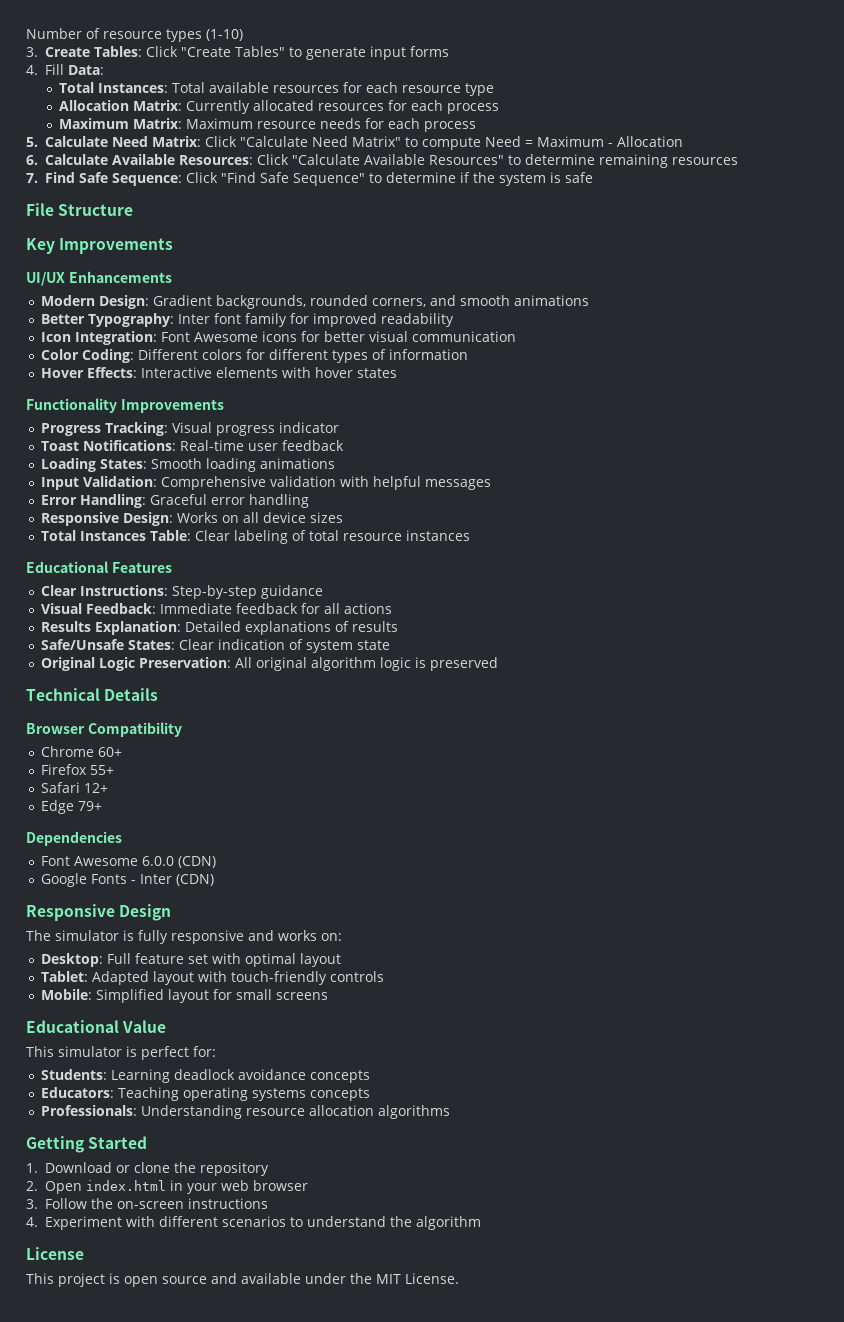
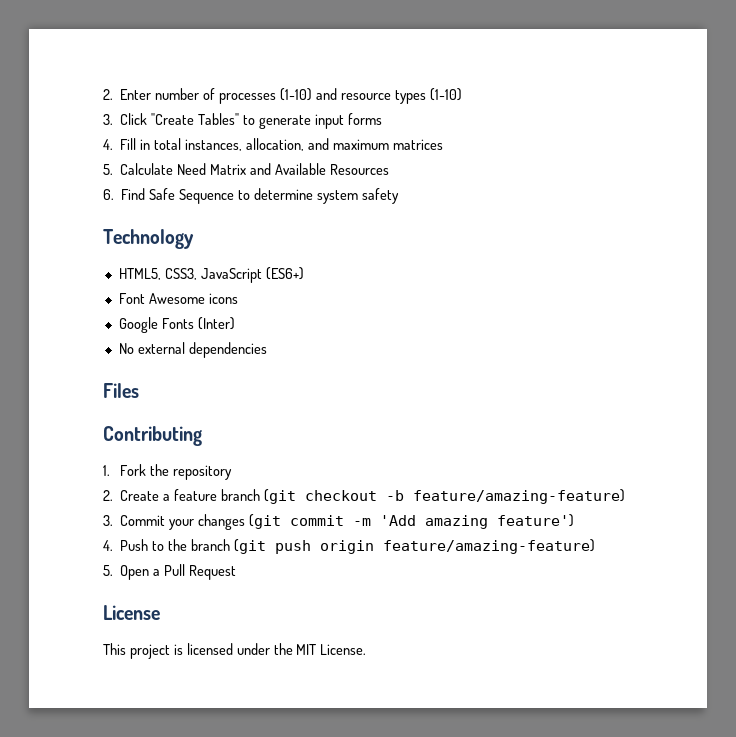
- Number of resource types (1-10)
+ 2. Enter number of processes (1-10) and resource types (1-10)
- 3. Create Tables: Click "Create Tables" to generate input forms
+ 3. Click "Create Tables" to generate input forms
- 4. Fill Data:
- Total Instances: Total available resources for each resource type
- Allocation Matrix: Currently allocated resources for each process
- Maximum Matrix: Maximum resource needs for each process
- 5. Calculate Need Matrix: Click "Calculate Need Matrix" to compute Need = Maximum - Allocation
- 6. Calculate Available Resources: Click "Calculate Available Resources" to determine remaining resources
- 7. Find Safe Sequence: Click "Find Safe Sequence" to determine if the system is safe
- File Structure
- Key Improvements
- UI/UX Enhancements
- Modern Design: Gradient backgrounds, rounded corners, and smooth animations
- Better Typography: Inter font family for improved readability
- Icon Integration: Font Awesome icons for better visual communication
- Color Coding: Different colors for different types of information
- Hover Effects: Interactive elements with hover states
- Functionality Improvements
- Progress Tracking: Visual progress indicator
- Toast Notifications: Real-time user feedback
- Loading States: Smooth loading animations
- Input Validation: Comprehensive validation with helpful messages
- Error Handling: Graceful error handling
- Responsive Design: Works on all device sizes
- Total Instances Table: Clear labeling of total resource instances
- Educational Features
- Clear Instructions: Step-by-step guidance
- Visual Feedback: Immediate feedback for all actions
- Results Explanation: Detailed explanations of results
- Safe/Unsafe States: Clear indication of system state
- Original Logic Preservation: All original algorithm logic is preserved
- Technical Details
- Browser Compatibility
- Chrome 60+
- Firefox 55+
- Safari 12+
- Edge 79+
- Dependencies
- Font Awesome 6.0.0 (CDN)
- Google Fonts - Inter (CDN)
- Responsive Design
- The simulator is fully responsive and works on:
- Desktop: Full feature set with optimal layout
- Tablet: Adapted layout with touch-friendly controls
- Mobile: Simplified layout for small screens
- Educational Value
- This simulator is perfect for:
- Students: Learning deadlock avoidance concepts
- Educators: Teaching operating systems concepts
- Professionals: Understanding resource allocation algorithms
- Getting Started
- 1. Download or clone the repository
- 2. Open index.html in your web browser
- 3. Follow the on-screen instructions
- 4. Experiment with different scenarios to understand the algorithm
+ 4. Fill in total instances, allocation, and maximum matrices
+ 5. Calculate Need Matrix and Available Resources
+ 6. Find Safe Sequence to determine system safety
+ Technology
+ HTML5, CSS3, JavaScript (ES6+)
+ Font Awesome icons
+ Google Fonts (Inter)
+ No external dependencies
+ Files
+ Contributing
+ 1. Fork the repository
+ 2. Create a feature branch (git checkout -b feature/amazing-feature)
+ 3. Commit your changes (git commit -m 'Add amazing feature')
+ 4. Push to the branch (git push origin feature/amazing-feature)
+ 5. Open a Pull Request
- This project is open source and available under the MIT License.
+ This project is licensed under the MIT License.

